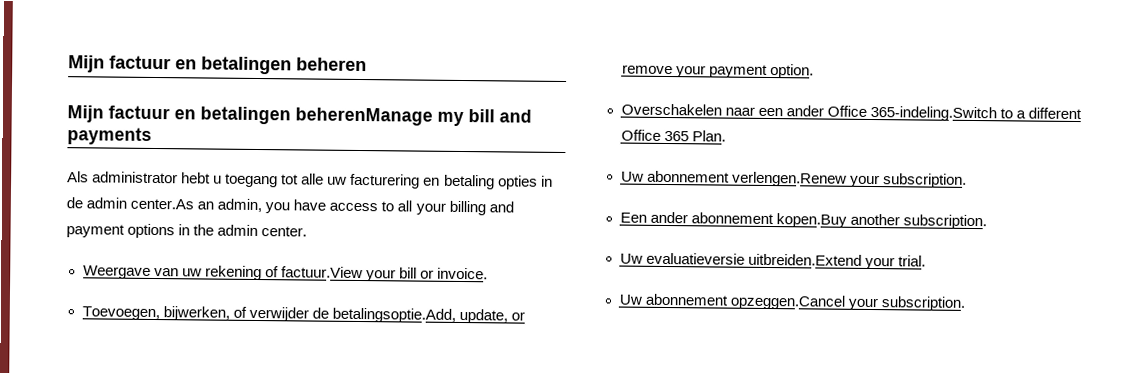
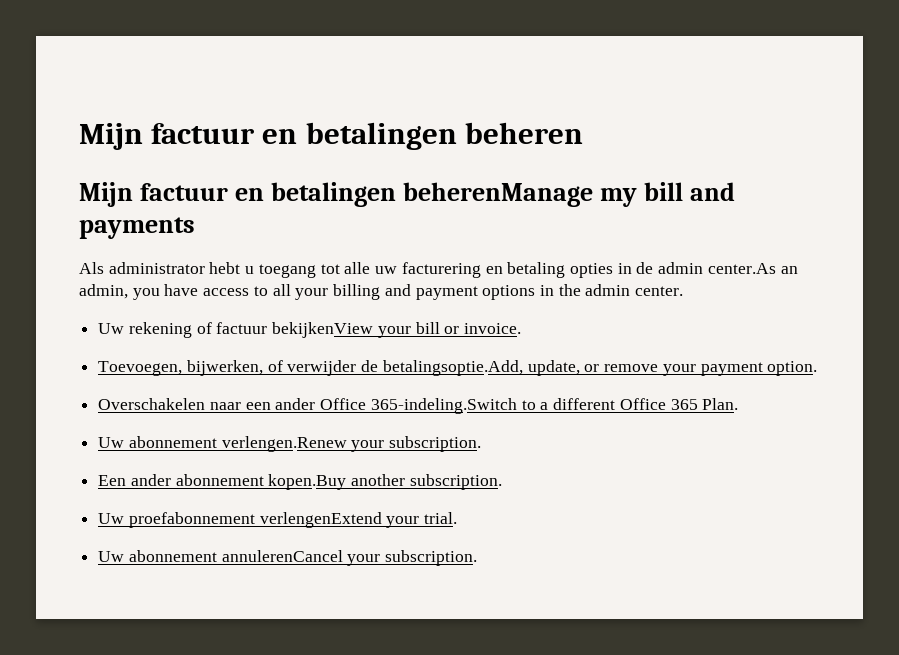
- Weergave van uw rekening of factuur.View your bill or invoice.
+ Uw rekening of factuur bekijkenView your bill or invoice.
- Uw evaluatieversie uitbreiden.Extend your trial.
+ Uw proefabonnement verlengenExtend your trial.
- Uw abonnement opzeggen.Cancel your subscription.
+ Uw abonnement annulerenCancel your subscription.

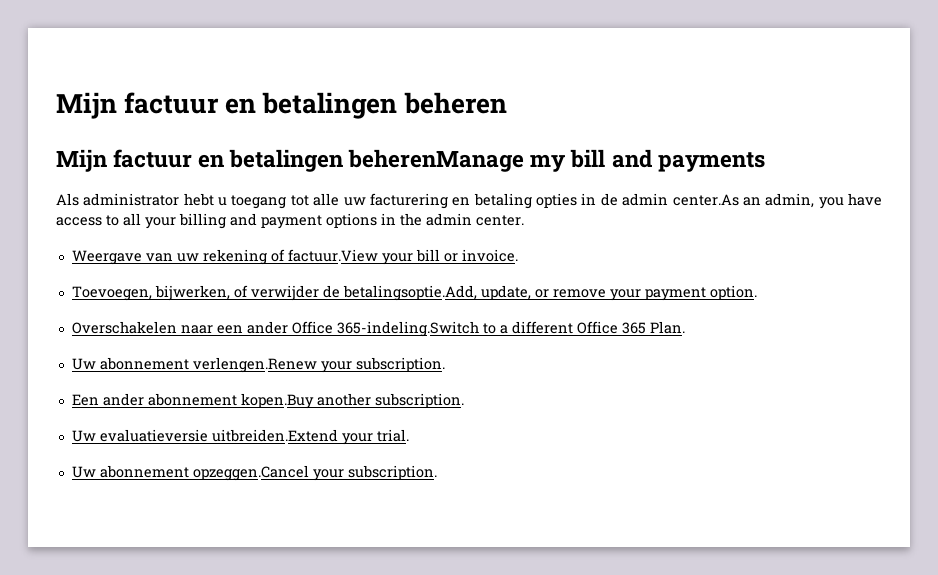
- Uw rekening of factuur bekijkenView your bill or invoice.
+ Weergave van uw rekening of factuur.View your bill or invoice.
- Uw proefabonnement verlengenExtend your trial.
+ Uw evaluatieversie uitbreiden.Extend your trial.
- Uw abonnement annulerenCancel your subscription.
+ Uw abonnement opzeggen.Cancel your subscription.

